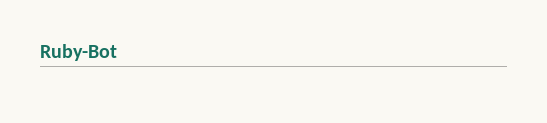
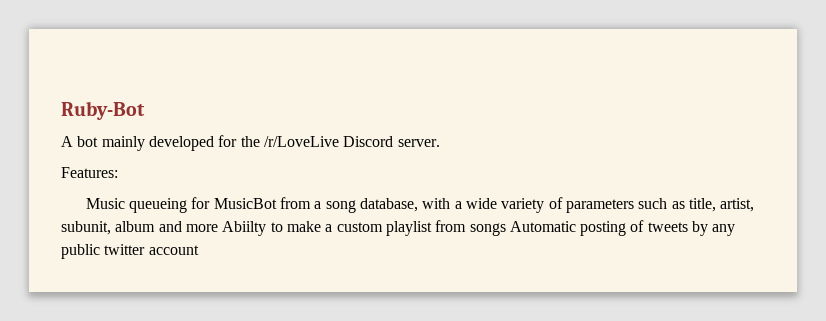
+ A bot mainly developed for the /r/LoveLive Discord server.
+ Features:
+ Music queueing for MusicBot from a song database, with a wide variety of parameters such as title, artist, subunit, album and more Abiilty to make a custom playlist from songs Automatic posting of tweets by any public twitter account

